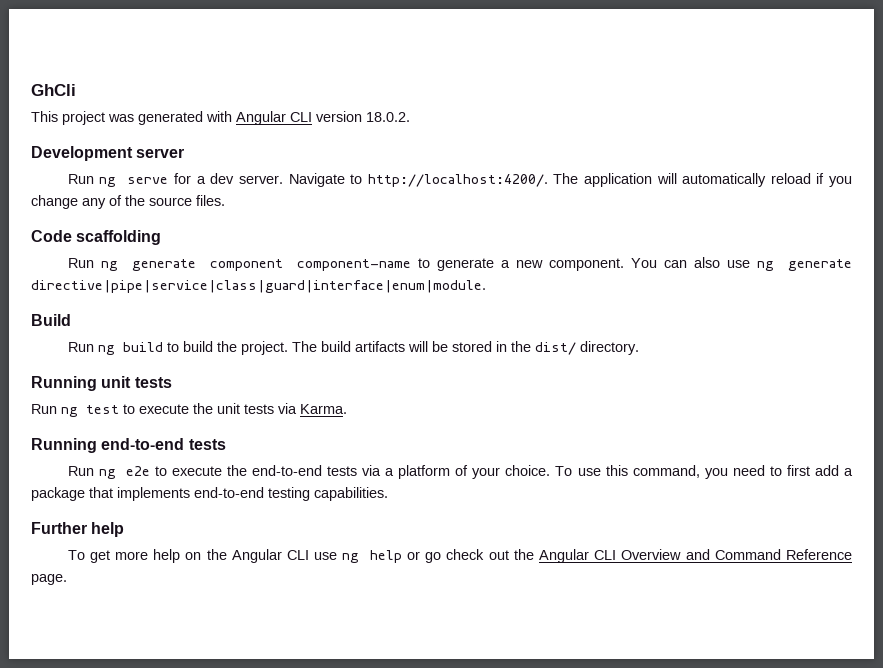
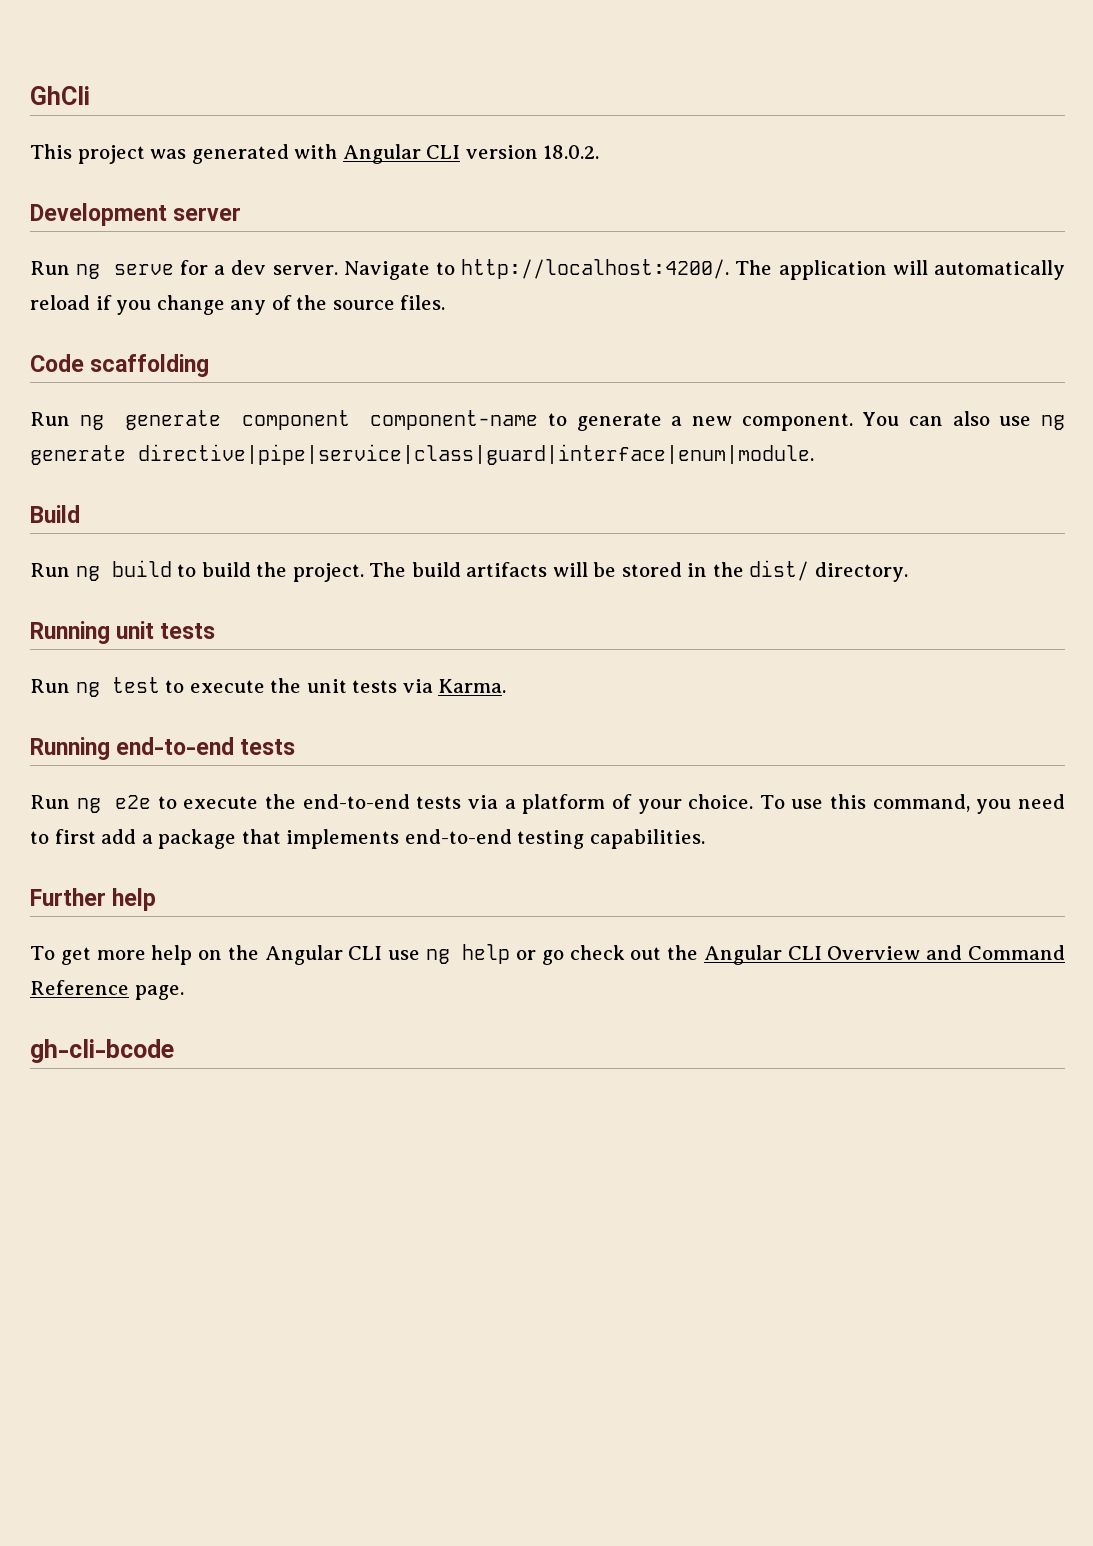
+ gh-cli-bcode

